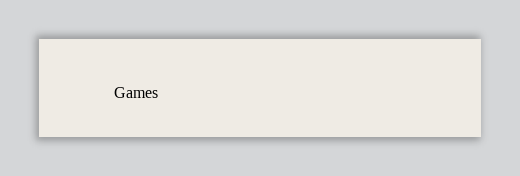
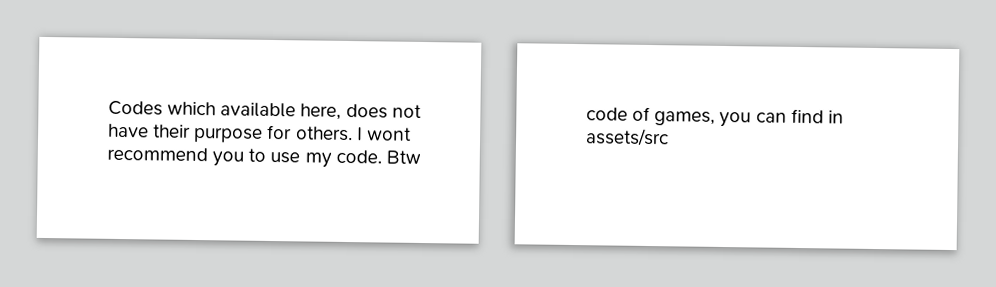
- Games
+ Codes which available here, does not have their purpose for others. I wont recommend you to use my code. Btw code of games, you can find in assets/src

